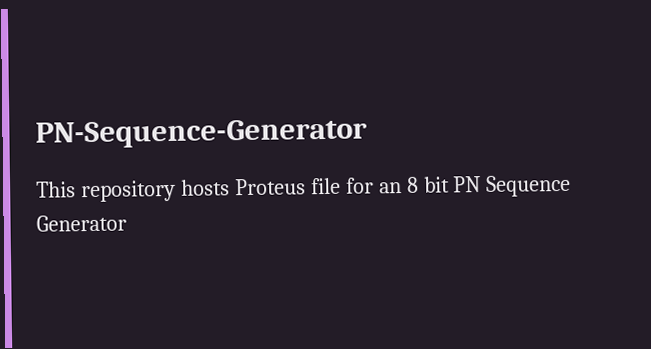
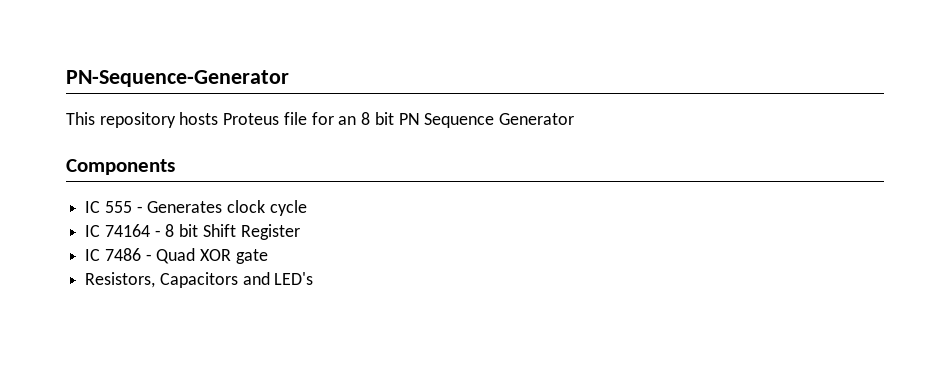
+ Components
+ IC 555 - Generates clock cycle
+ IC 74164 - 8 bit Shift Register
+ IC 7486 - Quad XOR gate
+ Resistors, Capacitors and LED's

